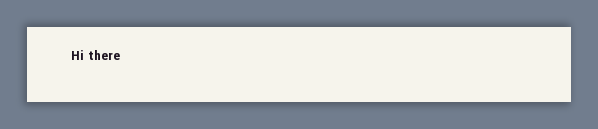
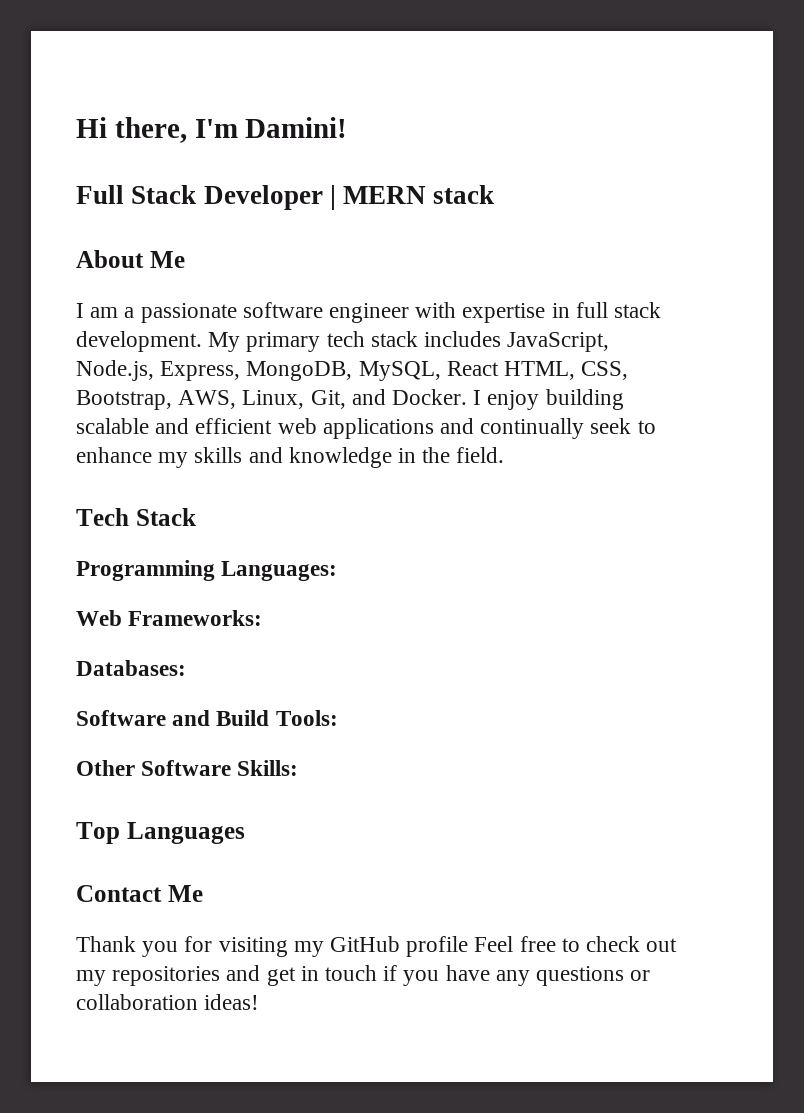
- Hi there
+ Hi there, I'm Damini!
+ Full Stack Developer | MERN stack
+ About Me
+ I am a passionate software engineer with expertise in full stack development. My primary tech stack includes JavaScript, Node.js, Express, MongoDB, MySQL, React HTML, CSS, Bootstrap, AWS, Linux, Git, and Docker. I enjoy building scalable and efficient web applications and continually seek to enhance my skills and knowledge in the field.
+ Tech Stack
+ Programming Languages:
+ Web Frameworks:
+ Databases:
+ Software and Build Tools:
+ Other Software Skills:
+ Top Languages
+ Contact Me
+ Thank you for visiting my GitHub profile Feel free to check out my repositories and get in touch if you have any questions or collaboration ideas!

